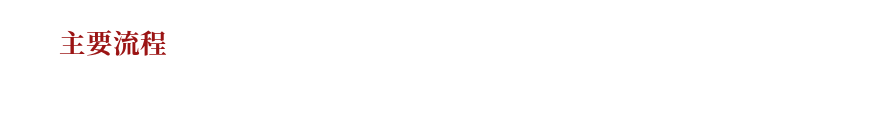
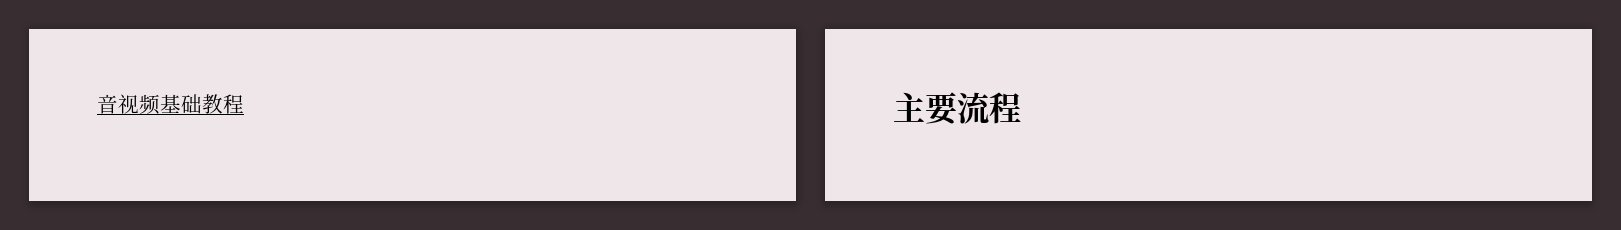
+ 音视频基础教程

